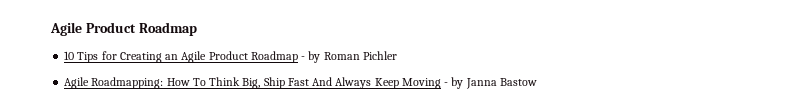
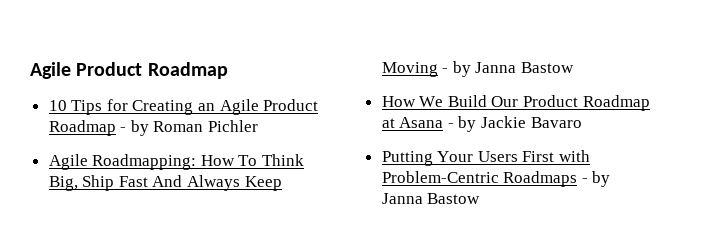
+ How We Build Our Product Roadmap at Asana - by Jackie Bavaro
+ Putting Your Users First with Problem-Centric Roadmaps - by Janna Bastow

